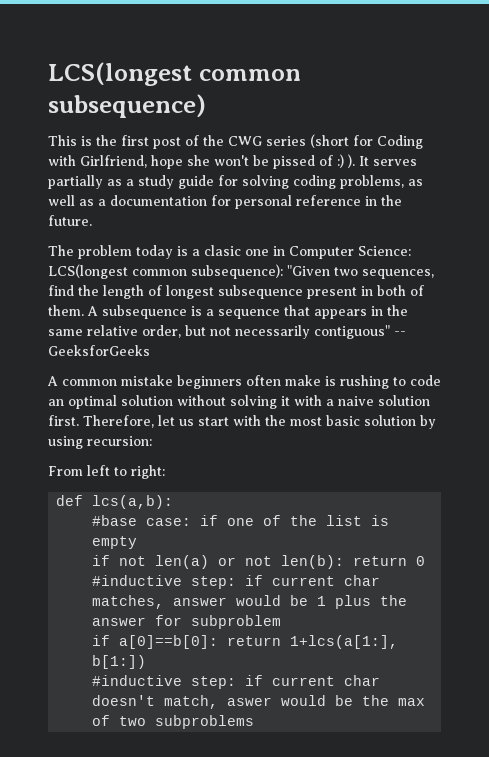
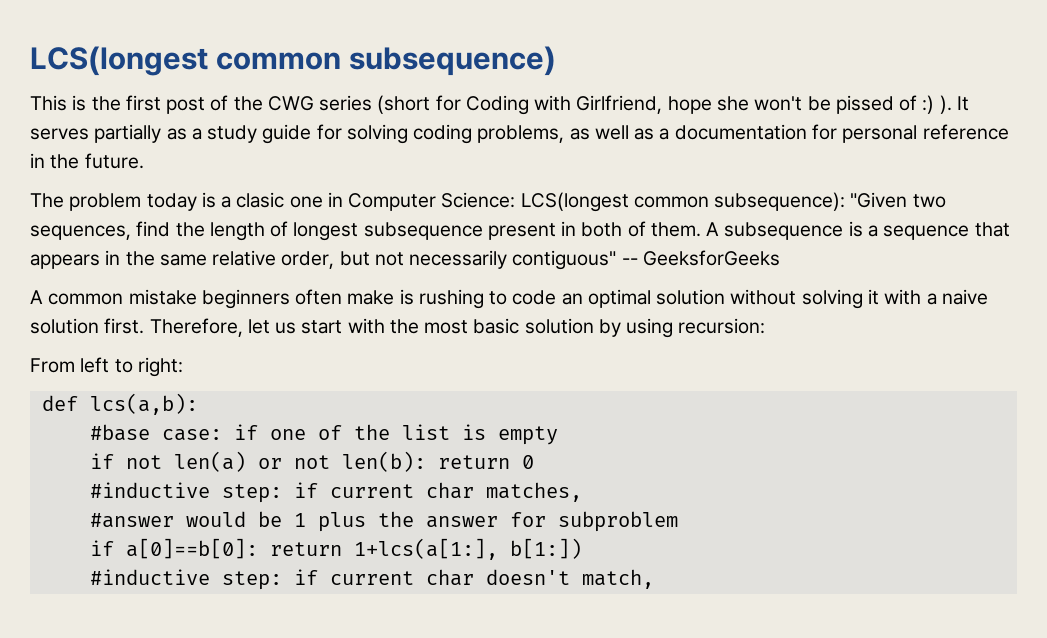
- #inductive step: if current char matches, answer would be 1 plus the answer for subproblem
+ #inductive step: if current char matches,
+ #answer would be 1 plus the answer for subproblem
- #inductive step: if current char doesn't match, aswer would be the max of two subproblems
+ #inductive step: if current char doesn't match,

